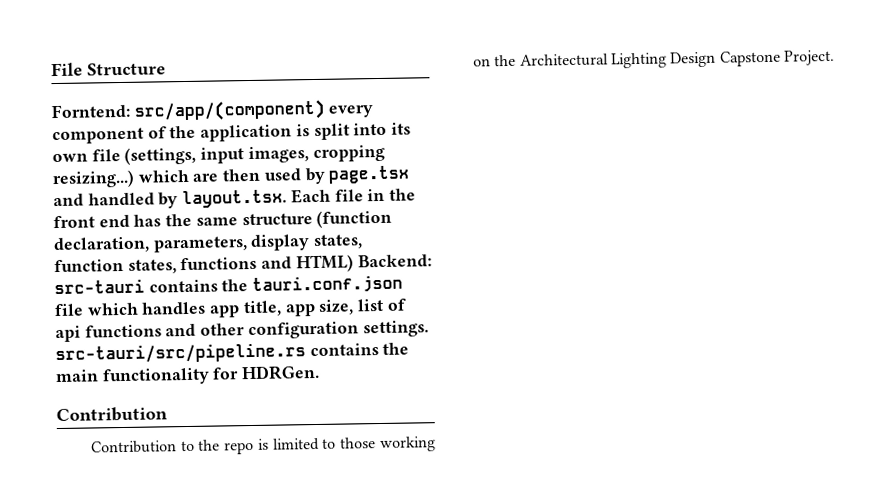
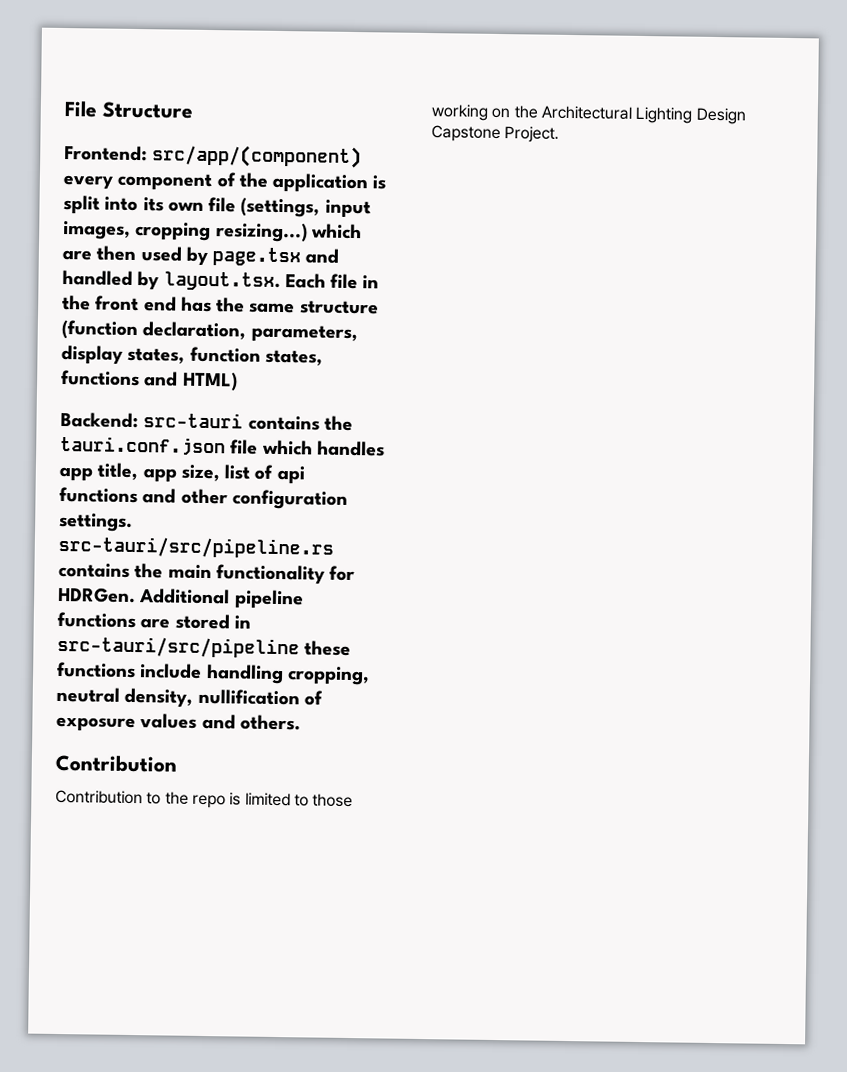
- Forntend:
+ Frontend:
- src/app/(component) every component of the application is split into its own file (settings, input images, cropping resizing...) which are then used by page.tsx and handled by layout.tsx. Each file in the front end has the same structure (function declaration, parameters, display states, function states, functions and HTML) Backend:
+ src/app/(component) every component of the application is split into its own file (settings, input images, cropping resizing...) which are then used by page.tsx and handled by layout.tsx. Each file in the front end has the same structure (function declaration, parameters, display states, function states, functions and HTML)
+ Backend:
+ Additional pipeline functions are stored in src-tauri/src/pipeline these functions include handling cropping, neutral density, nullification of exposure values and others.

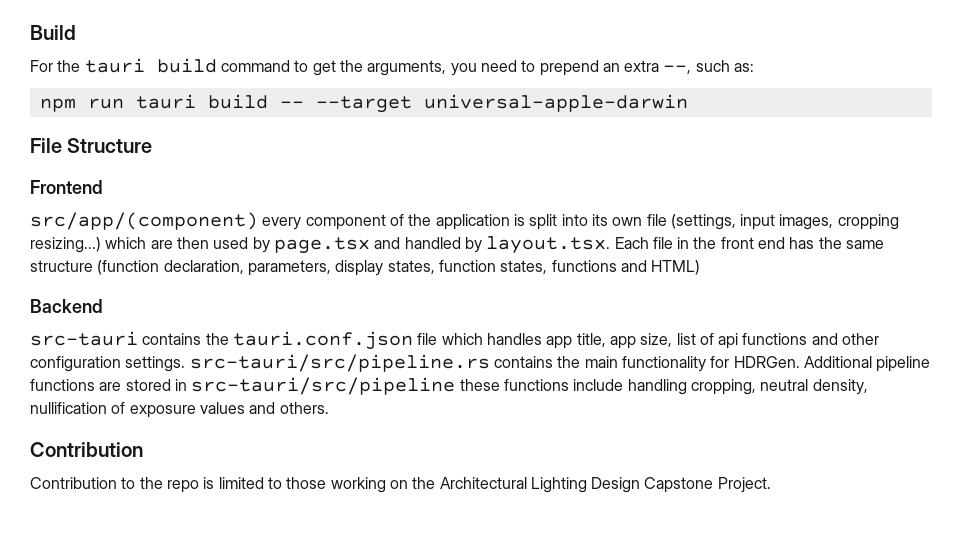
+ Build
+ For the tauri build command to get the arguments, you need to prepend an extra --, such as:
+ npm run tauri build -- --target universal-apple-darwin
- Frontend: src/app/(component) every component of the application is split into its own file (settings, input images, cropping resizing...) which are then used by page.tsx and handled by layout.tsx. Each file in the front end has the same structure (function declaration, parameters, display states, function states, functions and HTML)
+ Frontend
+ src/app/(component) every component of the application is split into its own file (settings, input images, cropping resizing...) which are then used by page.tsx and handled by layout.tsx. Each file in the front end has the same structure (function declaration, parameters, display states, function states, functions and HTML)
- Backend: src-tauri contains the tauri.conf.json file which handles app title, app size, list of api functions and other configuration settings. src-tauri/src/pipeline.rs contains the main functionality for HDRGen.
+ Backend
+ src-tauri contains the tauri.conf.json file which handles app title, app size, list of api functions and other configuration settings. src-tauri/src/pipeline.rs contains the main functionality for HDRGen.

